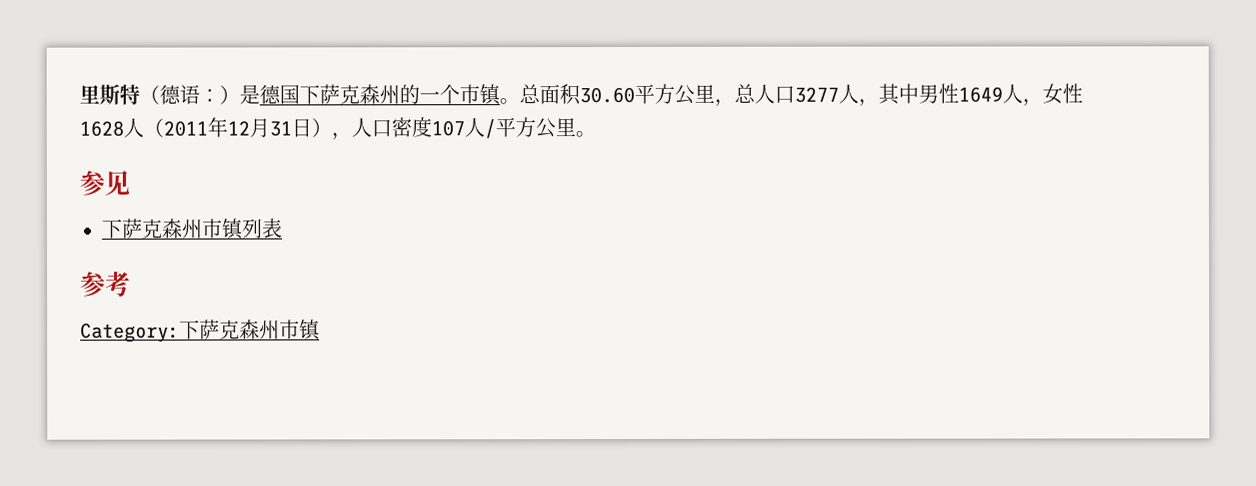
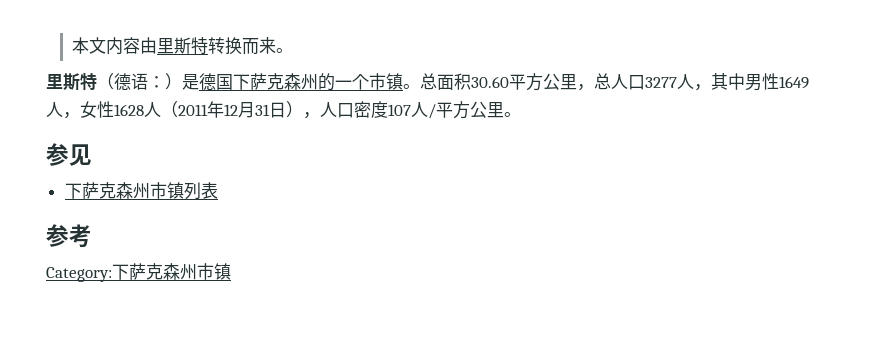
+ 本文内容由里斯特转换而来。

